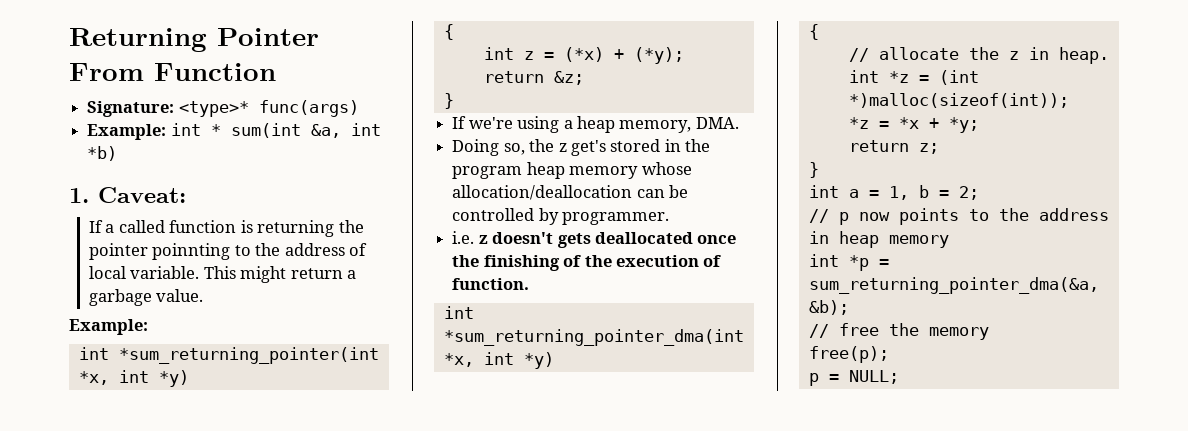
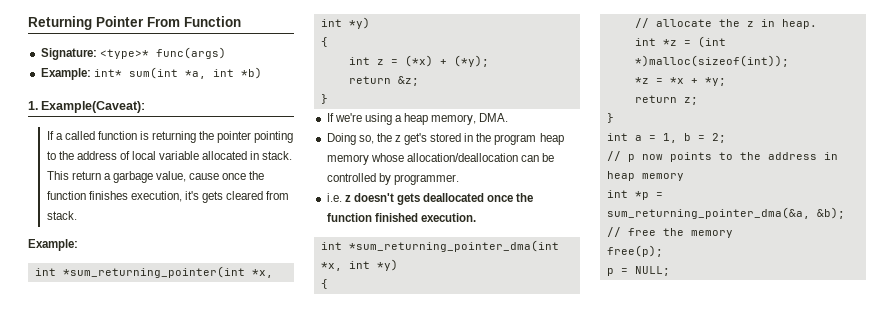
- Example: int * sum(int &a, int *b)
+ Example: int* sum(int *a, int *b)
- 1. Caveat:
+ 1. Example(Caveat):
- If a called function is returning the pointer poinnting to the address of local variable. This might return a garbage value.
+ If a called function is returning the pointer pointing to the address of local variable allocated in stack. This return a garbage value, cause once the function finishes execution, it's gets cleared from stack.
- i.e. z doesn't gets deallocated once the finishing of the execution of function.
+ i.e. z doesn't gets deallocated once the function finished execution.

